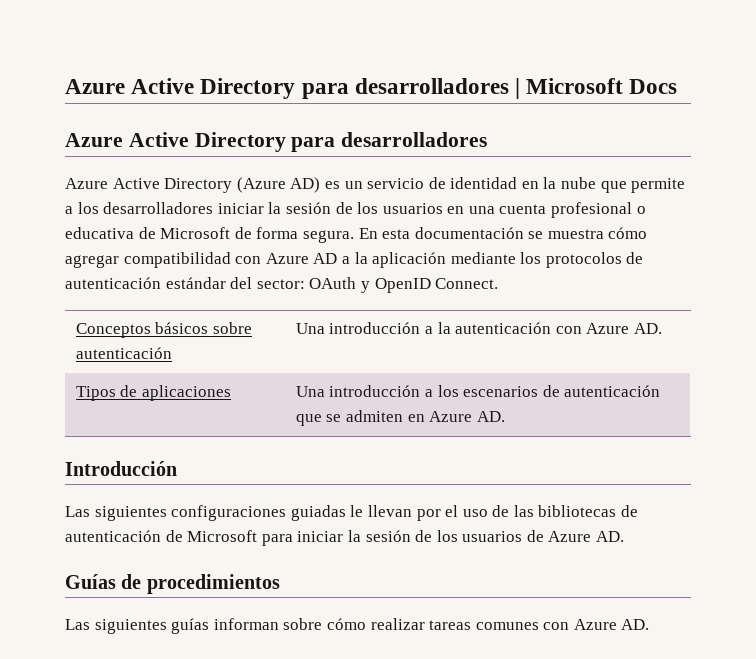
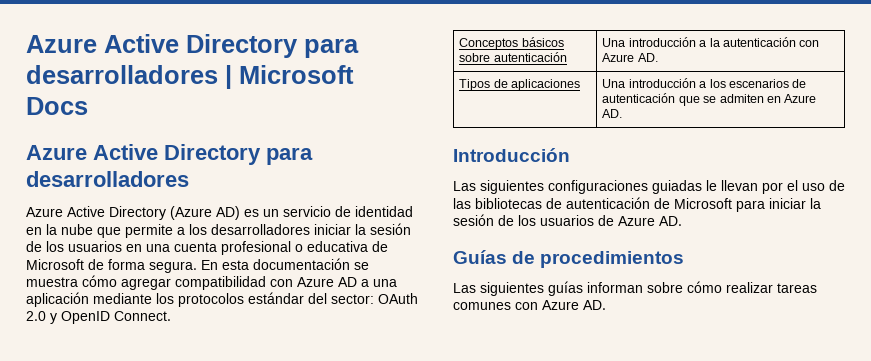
- En esta documentación se muestra cómo agregar compatibilidad con Azure AD a la aplicación mediante los protocolos de autenticación estándar del sector: OAuth y OpenID Connect.
+ En esta documentación se muestra cómo agregar compatibilidad con Azure AD a una aplicación mediante los protocolos estándar del sector: OAuth 2.0 y OpenID Connect.

